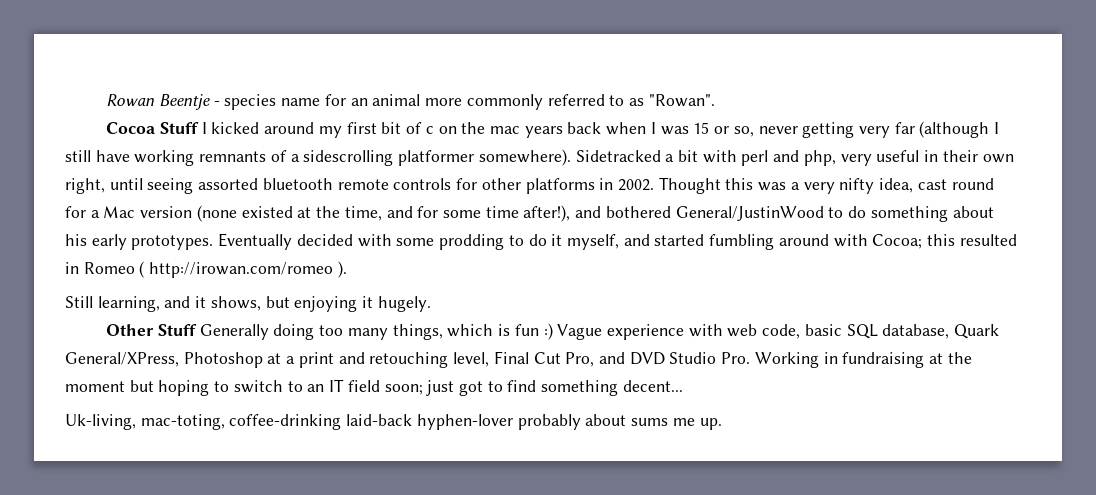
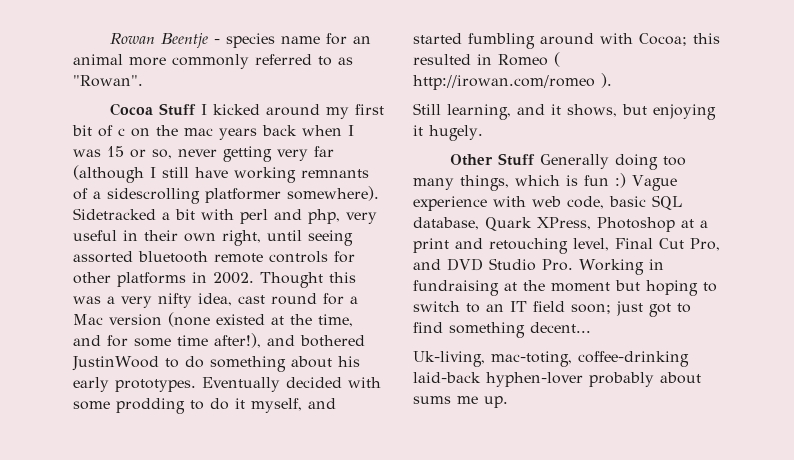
- Thought this was a very nifty idea, cast round for a Mac version (none existed at the time, and for some time after!), and bothered General/JustinWood to do something about his early prototypes.
+ Thought this was a very nifty idea, cast round for a Mac version (none existed at the time, and for some time after!), and bothered JustinWood to do something about his early prototypes.
- Other Stuff Generally doing too many things, which is fun :) Vague experience with web code, basic SQL database, Quark General/XPress, Photoshop at a print and retouching level, Final Cut Pro, and DVD Studio Pro. Working in fundraising at the moment but hoping to switch to an IT field soon; just got to find something decent...
+ Other Stuff Generally doing too many things, which is fun :) Vague experience with web code, basic SQL database, Quark XPress, Photoshop at a print and retouching level, Final Cut Pro, and DVD Studio Pro. Working in fundraising at the moment but hoping to switch to an IT field soon; just got to find something decent...

